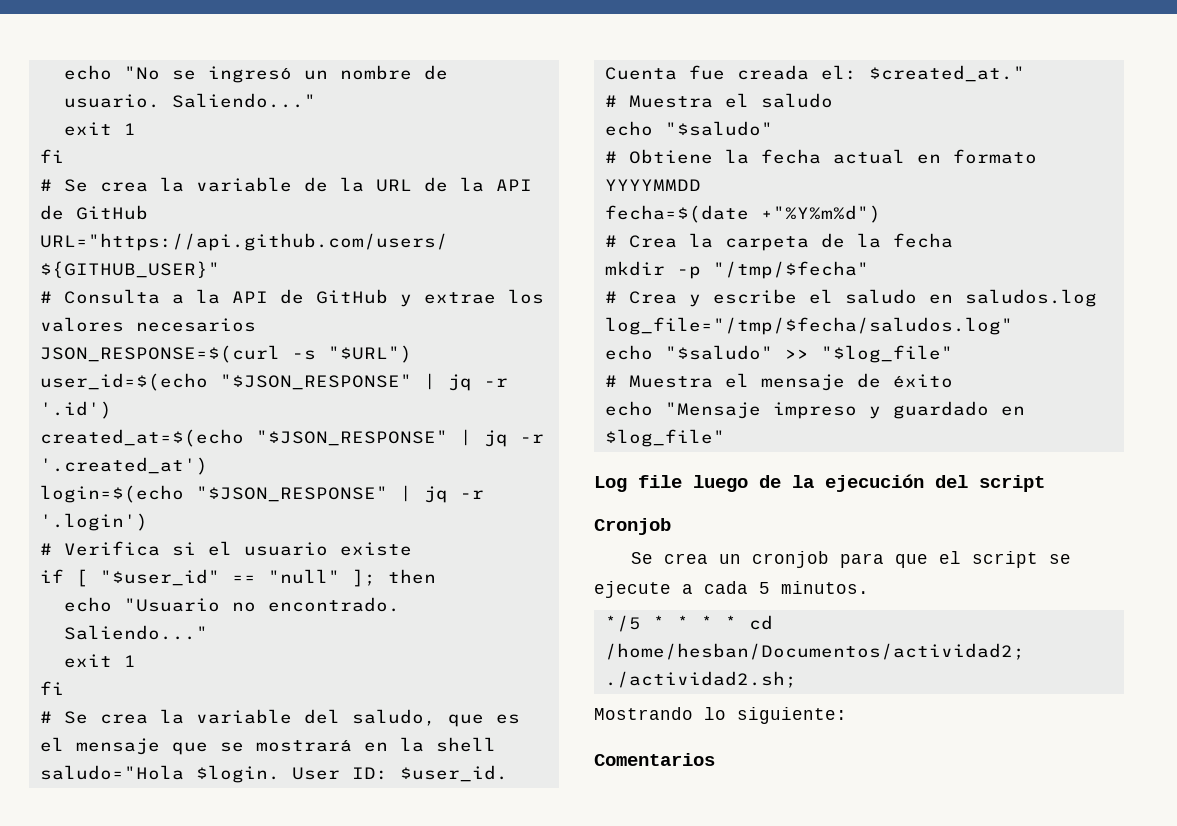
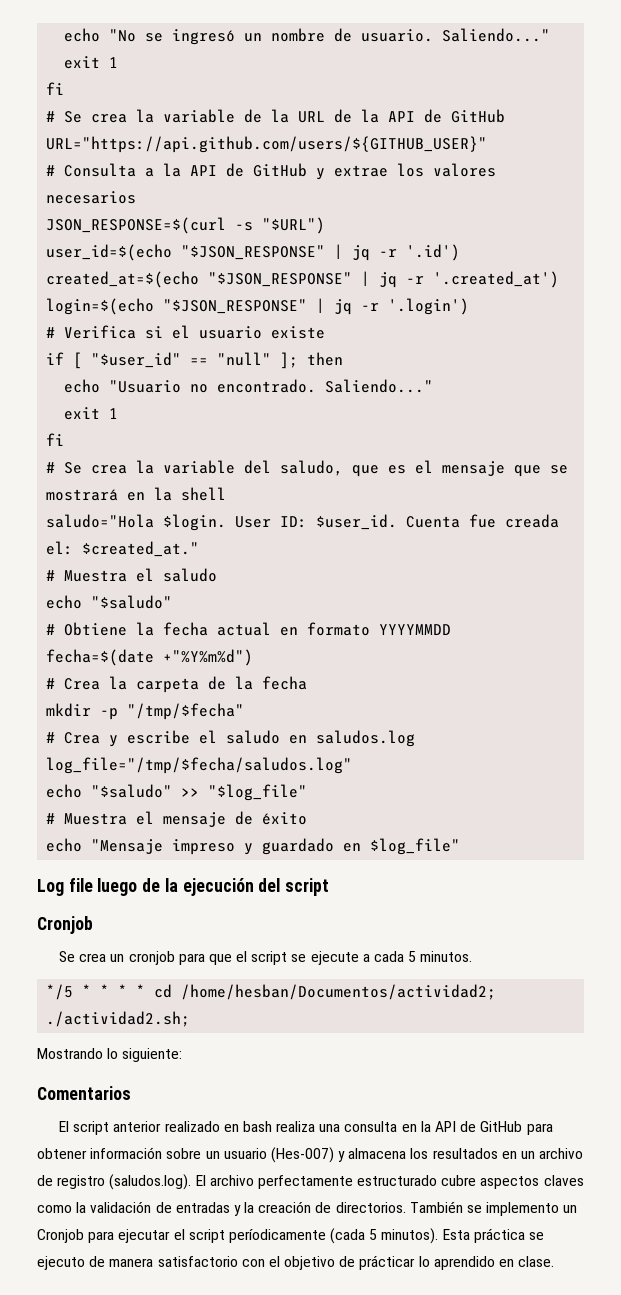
+ El script anterior realizado en bash realiza una consulta en la API de GitHub para obtener información sobre un usuario (Hes-007) y almacena los resultados en un archivo de registro (saludos.log). El archivo perfectamente estructurado cubre aspectos claves como la validación de entradas y la creación de directorios. También se implemento un Cronjob para ejecutar el script períodicamente (cada 5 minutos). Esta práctica se ejecuto de manera satisfactorio con el objetivo de prácticar lo aprendido en clase.

